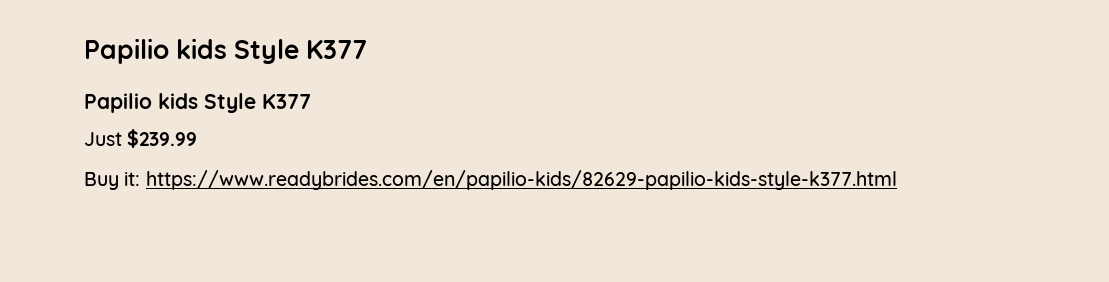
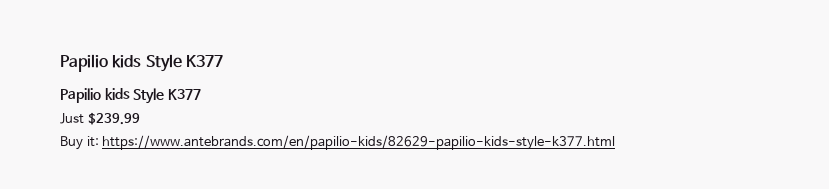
- Buy it: https://www.readybrides.com/en/papilio-kids/82629-papilio-kids-style-k377.html
+ Buy it: https://www.antebrands.com/en/papilio-kids/82629-papilio-kids-style-k377.html

